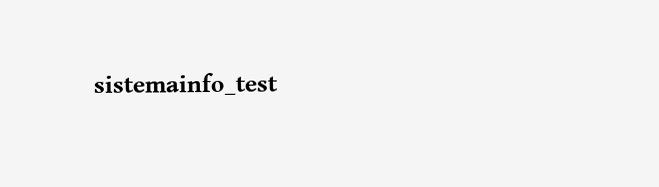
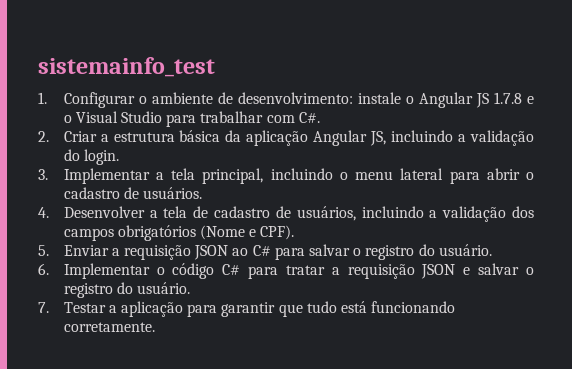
+ 1. Configurar o ambiente de desenvolvimento: instale o Angular JS 1.7.8 e o Visual Studio para trabalhar com C#.
+ 2. Criar a estrutura básica da aplicação Angular JS, incluindo a validação do login.
+ 3. Implementar a tela principal, incluindo o menu lateral para abrir o cadastro de usuários.
+ 4. Desenvolver a tela de cadastro de usuários, incluindo a validação dos campos obrigatórios (Nome e CPF).
+ 5. Enviar a requisição JSON ao C# para salvar o registro do usuário.
+ 6. Implementar o código C# para tratar a requisição JSON e salvar o registro do usuário.
+ 7. Testar a aplicação para garantir que tudo está funcionando corretamente.

